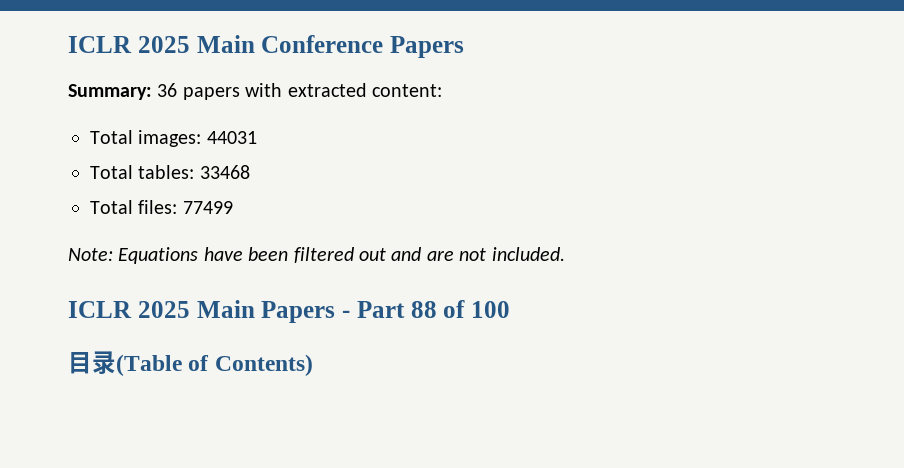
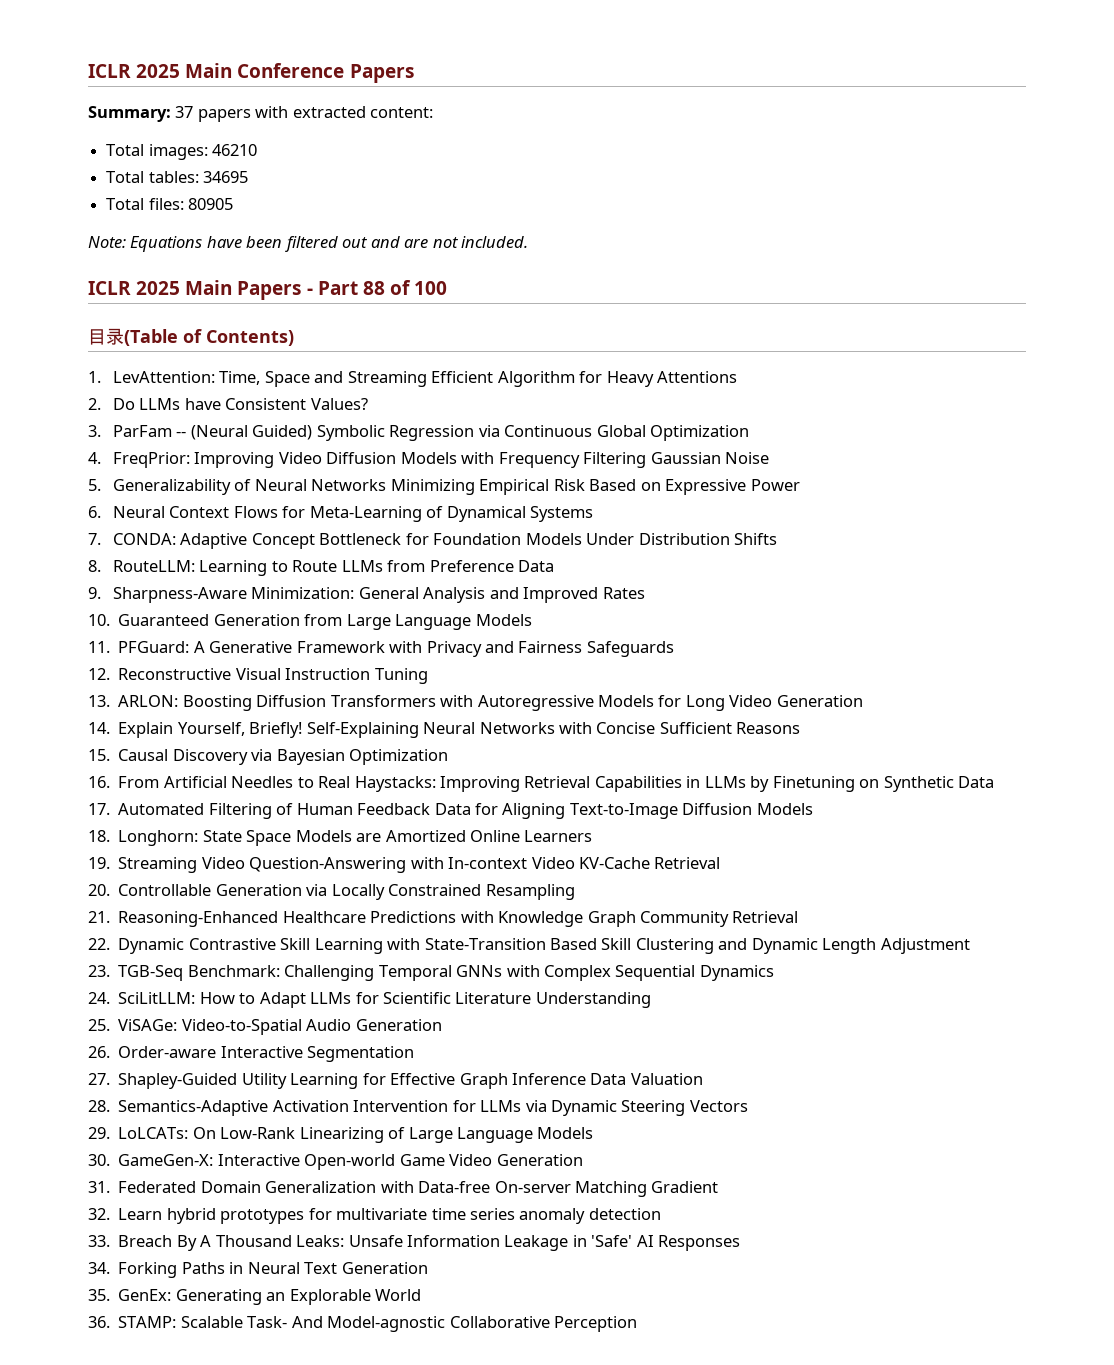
- Summary: 36 papers with extracted content:
+ Summary: 37 papers with extracted content:
- Total images: 44031
+ Total images: 46210
- Total tables: 33468
+ Total tables: 34695
- Total files: 77499
+ Total files: 80905
+ 1. LevAttention: Time, Space and Streaming Efficient Algorithm for Heavy Attentions
+ 2. Do LLMs have Consistent Values?
+ 3. ParFam -- (Neural Guided) Symbolic Regression via Continuous Global Optimization
+ 4. FreqPrior: Improving Video Diffusion Models with Frequency Filtering Gaussian Noise
+ 5. Generalizability of Neural Networks Minimizing Empirical Risk Based on Expressive Power
+ 6. Neural Context Flows for Meta-Learning of Dynamical Systems
+ 7. CONDA: Adaptive Concept Bottleneck for Foundation Models Under Distribution Shifts
+ 8. RouteLLM: Learning to Route LLMs from Preference Data
+ 9. Sharpness-Aware Minimization: General Analysis and Improved Rates
+ 10. Guaranteed Generation from Large Language Models
+ 11. PFGuard: A Generative Framework with Privacy and Fairness Safeguards
+ 12. Reconstructive Visual Instruction Tuning
+ 13. ARLON: Boosting Diffusion Transformers with Autoregressive Models for Long Video Generation
+ 14. Explain Yourself, Briefly! Self-Explaining Neural Networks with Concise Sufficient Reasons
+ 15. Causal Discovery via Bayesian Optimization
+ 16. From Artificial Needles to Real Haystacks: Improving Retrieval Capabilities in LLMs by Finetuning on Synthetic Data
+ 17. Automated Filtering of Human Feedback Data for Aligning Text-to-Image Diffusion Models
+ 18. Longhorn: State Space Models are Amortized Online Learners
+ 19. Streaming Video Question-Answering with In-context Video KV-Cache Retrieval
+ 20. Controllable Generation via Locally Constrained Resampling
+ 21. Reasoning-Enhanced Healthcare Predictions with Knowledge Graph Community Retrieval
+ 22. Dynamic Contrastive Skill Learning with State-Transition Based Skill Clustering and Dynamic Length Adjustment
+ 23. TGB-Seq Benchmark: Challenging Temporal GNNs with Complex Sequential Dynamics
+ 24. SciLitLLM: How to Adapt LLMs for Scientific Literature Understanding
+ 25. ViSAGe: Video-to-Spatial Audio Generation
+ 26. Order-aware Interactive Segmentation
+ 27. Shapley-Guided Utility Learning for Effective Graph Inference Data Valuation
+ 28. Semantics-Adaptive Activation Intervention for LLMs via Dynamic Steering Vectors
+ 29. LoLCATs: On Low-Rank Linearizing of Large Language Models
+ 30. GameGen-X: Interactive Open-world Game Video Generation
+ 31. Federated Domain Generalization with Data-free On-server Matching Gradient
+ 32. Learn hybrid prototypes for multivariate time series anomaly detection
+ 33. Breach By A Thousand Leaks: Unsafe Information Leakage in 'Safe' AI Responses
+ 34. Forking Paths in Neural Text Generation
+ 35. GenEx: Generating an Explorable World
+ 36. STAMP: Scalable Task- And Model-agnostic Collaborative Perception

